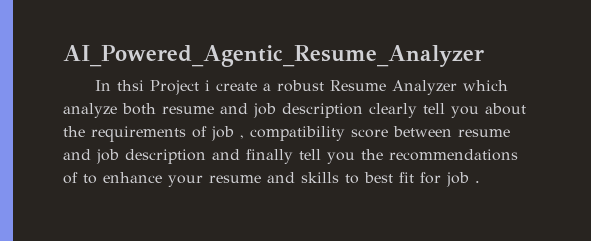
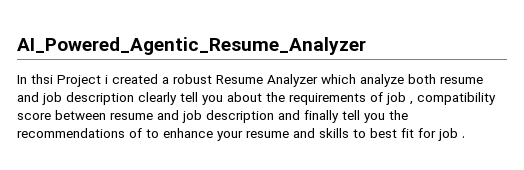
- In thsi Project i create a robust Resume Analyzer which analyze both resume and job description clearly tell you about the requirements of job , compatibility score between resume and job description and finally tell you the recommendations of to enhance your resume and skills to best fit for job .
+ In thsi Project i created a robust Resume Analyzer which analyze both resume and job description clearly tell you about the requirements of job , compatibility score between resume and job description and finally tell you the recommendations of to enhance your resume and skills to best fit for job .

